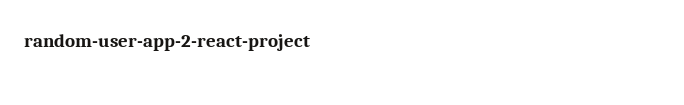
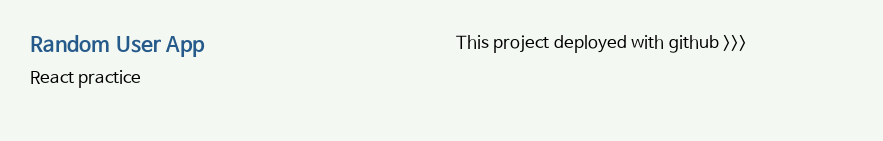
- random-user-app-2-react-project
+ Random User App
+ React practice
+ This project deployed with github >>>

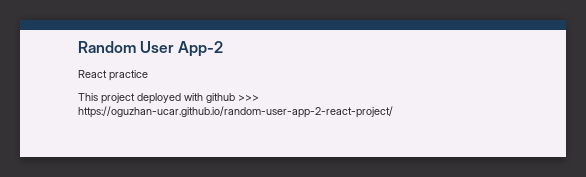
- Random User App
+ Random User App-2
- This project deployed with github >>>
+ This project deployed with github >>> https://oguzhan-ucar.github.io/random-user-app-2-react-project/

